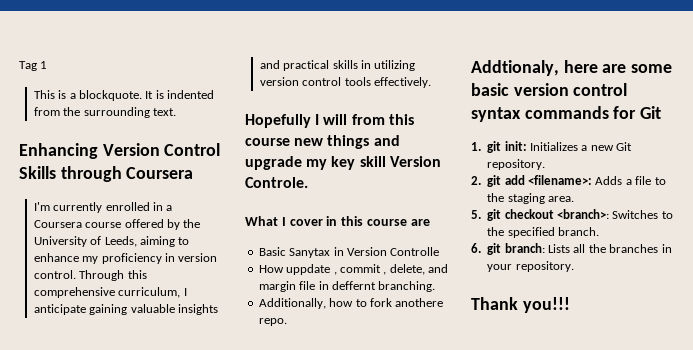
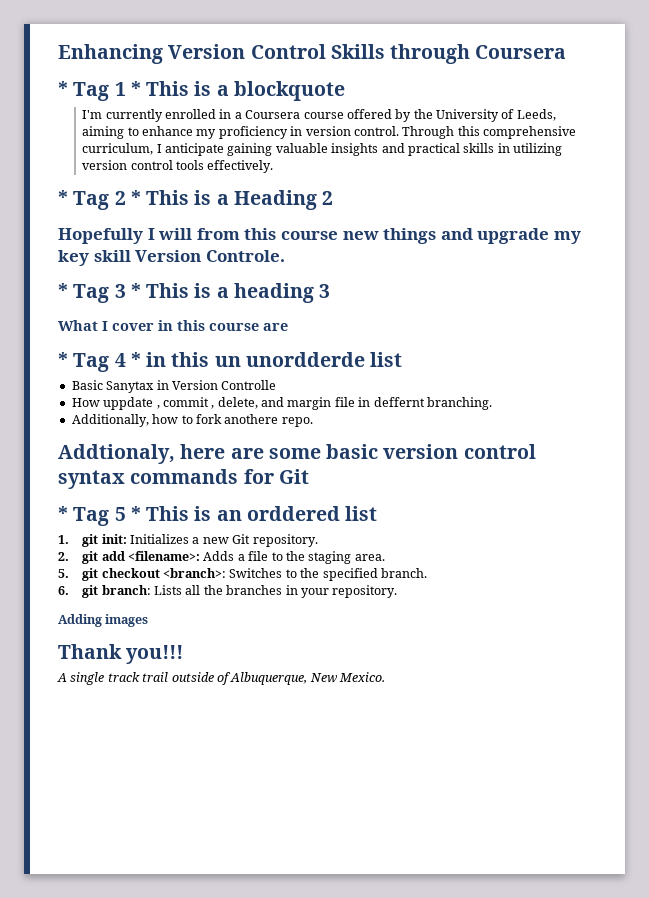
- Tag 1
- This is a blockquote. It is indented from the surrounding text.
+ * Tag 1 * This is a blockquote
+ * Tag 2 * This is a Heading 2
+ * Tag 3 * This is a heading 3
+ * Tag 4 * in this un unordderde list
+ * Tag 5 * This is an orddered list
+ Adding images
+ A single track trail outside of Albuquerque, New Mexico.

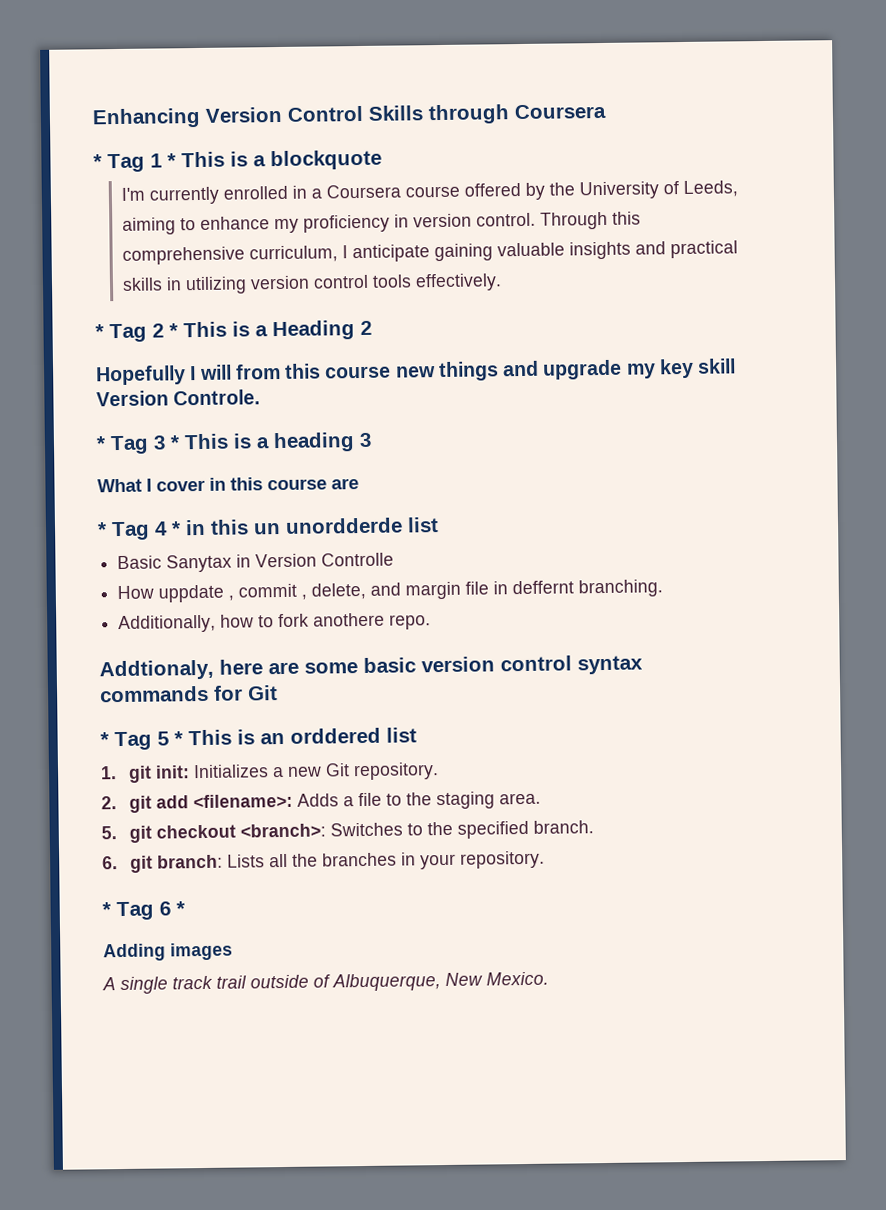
+ * Tag 6 *
- Thank you!!!

